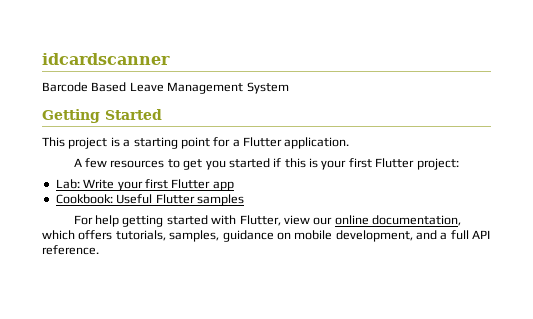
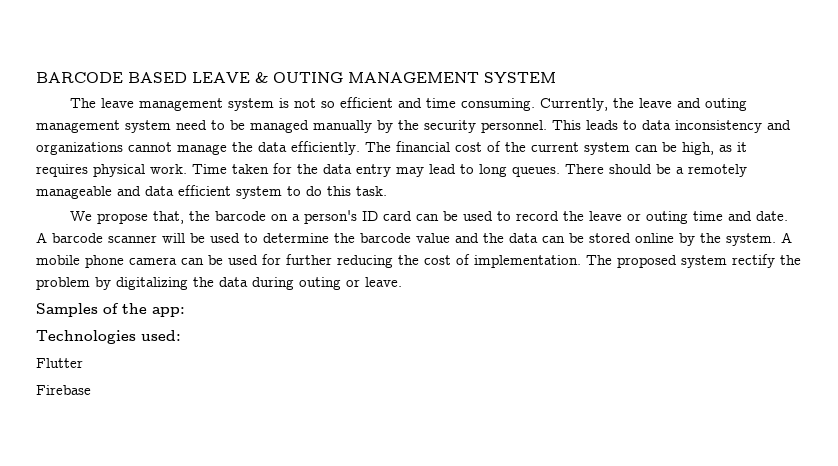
- idcardscanner
- Barcode Based Leave Management System
- Getting Started
- This project is a starting point for a Flutter application.
- A few resources to get you started if this is your first Flutter project:
- Lab: Write your first Flutter app
- Cookbook: Useful Flutter samples
- For help getting started with Flutter, view our online documentation, which offers tutorials, samples, guidance on mobile development, and a full API reference.
+ BARCODE BASED LEAVE & OUTING MANAGEMENT SYSTEM
+ The leave management system is not so efficient and time consuming. Currently, the leave and outing management system need to be managed manually by the security personnel. This leads to data inconsistency and organizations cannot manage the data efficiently. The financial cost of the current system can be high, as it requires physical work. Time taken for the data entry may lead to long queues. There should be a remotely manageable and data efficient system to do this task.
+ We propose that, the barcode on a person's ID card can be used to record the leave or outing time and date. A barcode scanner will be used to determine the barcode value and the data can be stored online by the system. A mobile phone camera can be used for further reducing the cost of implementation. The proposed system rectify the problem by digitalizing the data during outing or leave.
+ Samples of the app:
+ Technologies used:
+ Flutter
+ Firebase

